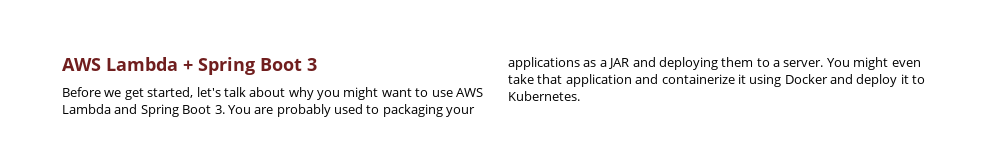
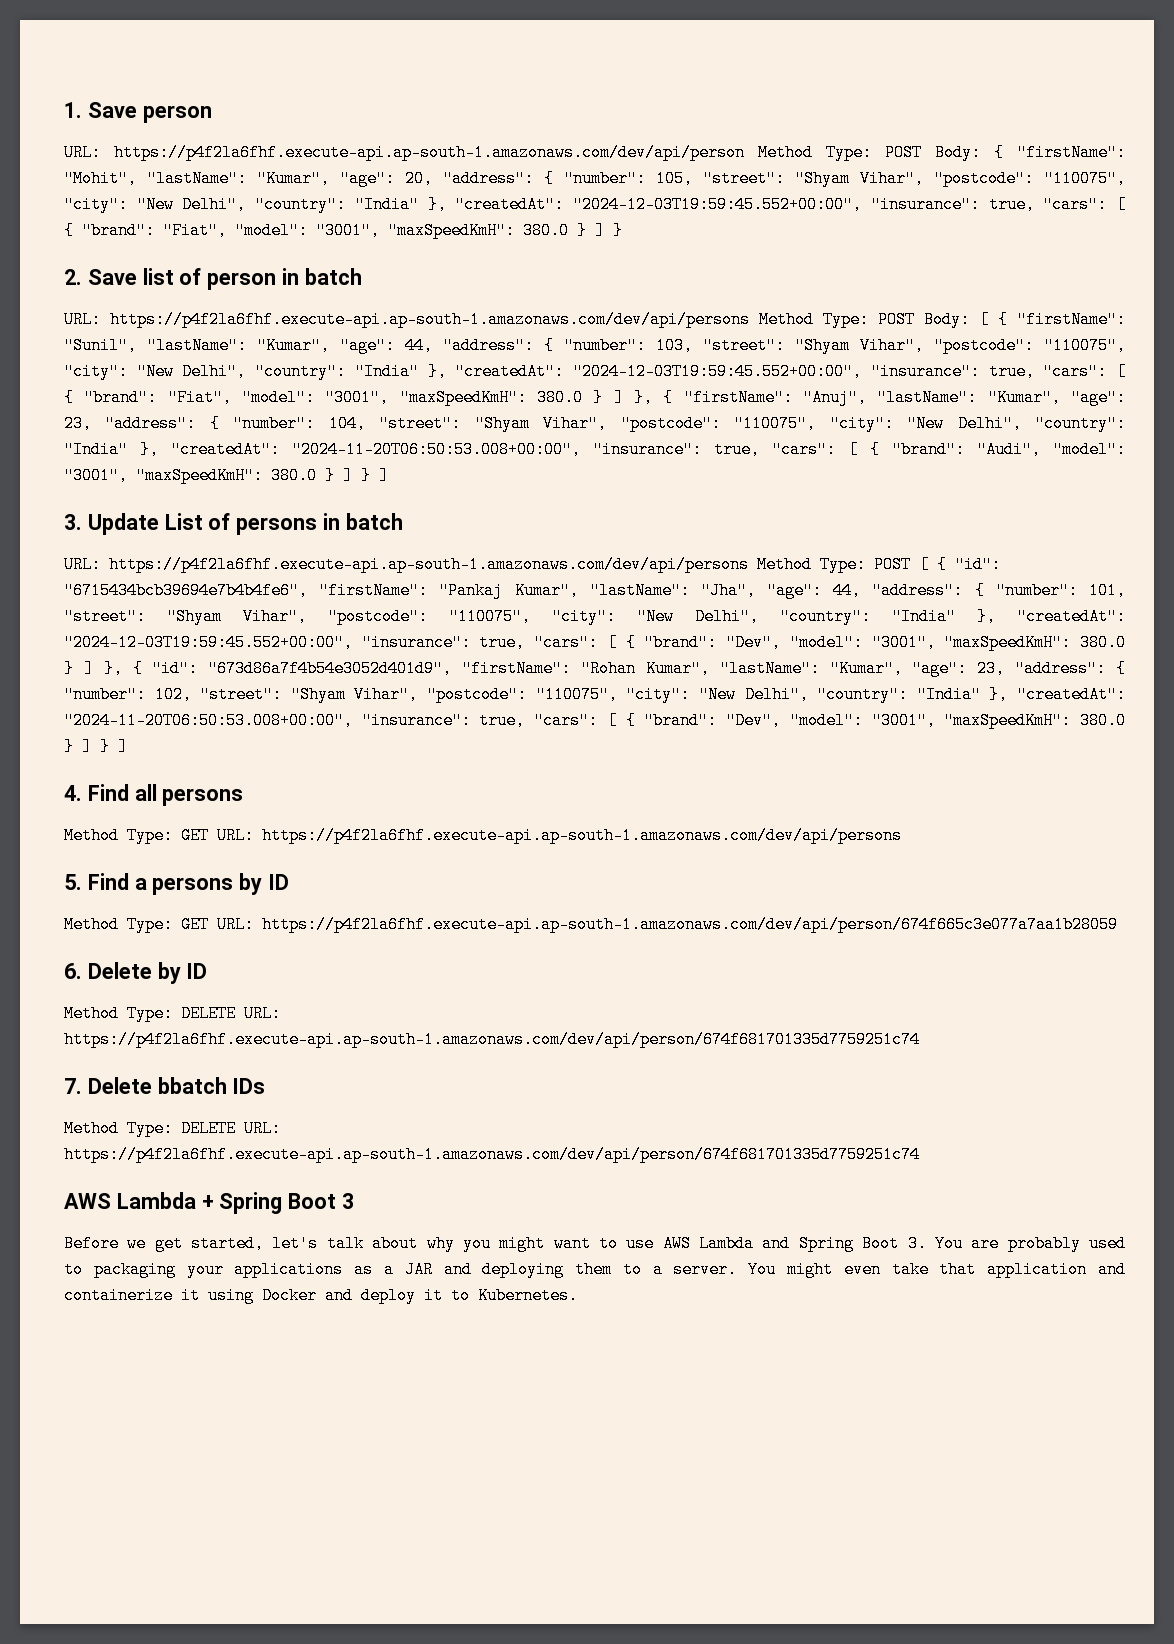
+ 1. Save person
+ URL: https://p4f2la6fhf.execute-api.ap-south-1.amazonaws.com/dev/api/person Method Type: POST Body: { "firstName": "Mohit", "lastName": "Kumar", "age": 20, "address": { "number": 105, "street": "Shyam Vihar", "postcode": "110075", "city": "New Delhi", "country": "India" }, "createdAt": "2024-12-03T19:59:45.552+00:00", "insurance": true, "cars": [ { "brand": "Fiat", "model": "3001", "maxSpeedKmH": 380.0 } ] }
+ 2. Save list of person in batch
+ URL: https://p4f2la6fhf.execute-api.ap-south-1.amazonaws.com/dev/api/persons Method Type: POST Body: [ { "firstName": "Sunil", "lastName": "Kumar", "age": 44, "address": { "number": 103, "street": "Shyam Vihar", "postcode": "110075", "city": "New Delhi", "country": "India" }, "createdAt": "2024-12-03T19:59:45.552+00:00", "insurance": true, "cars": [ { "brand": "Fiat", "model": "3001", "maxSpeedKmH": 380.0 } ] }, { "firstName": "Anuj", "lastName": "Kumar", "age": 23, "address": { "number": 104, "street": "Shyam Vihar", "postcode": "110075", "city": "New Delhi", "country": "India" }, "createdAt": "2024-11-20T06:50:53.008+00:00", "insurance": true, "cars": [ { "brand": "Audi", "model": "3001", "maxSpeedKmH": 380.0 } ] } ]
+ 3. Update List of persons in batch
+ URL: https://p4f2la6fhf.execute-api.ap-south-1.amazonaws.com/dev/api/persons Method Type: POST [ { "id": "6715434bcb39694e7b4b4fe6", "firstName": "Pankaj Kumar", "lastName": "Jha", "age": 44, "address": { "number": 101, "street": "Shyam Vihar", "postcode": "110075", "city": "New Delhi", "country": "India" }, "createdAt": "2024-12-03T19:59:45.552+00:00", "insurance": true, "cars": [ { "brand": "Dev", "model": "3001", "maxSpeedKmH": 380.0 } ] }, { "id": "673d86a7f4b54e3052d401d9", "firstName": "Rohan Kumar", "lastName": "Kumar", "age": 23, "address": { "number": 102, "street": "Shyam Vihar", "postcode": "110075", "city": "New Delhi", "country": "India" }, "createdAt": "2024-11-20T06:50:53.008+00:00", "insurance": true, "cars": [ { "brand": "Dev", "model": "3001", "maxSpeedKmH": 380.0 } ] } ]
+ 4. Find all persons
+ Method Type: GET URL: https://p4f2la6fhf.execute-api.ap-south-1.amazonaws.com/dev/api/persons
+ 5. Find a persons by ID
+ Method Type: GET URL: https://p4f2la6fhf.execute-api.ap-south-1.amazonaws.com/dev/api/person/674f665c3e077a7aa1b28059
+ 6. Delete by ID
+ Method Type: DELETE URL: https://p4f2la6fhf.execute-api.ap-south-1.amazonaws.com/dev/api/person/674f681701335d7759251c74
+ 7. Delete bbatch IDs
+ Method Type: DELETE URL: https://p4f2la6fhf.execute-api.ap-south-1.amazonaws.com/dev/api/person/674f681701335d7759251c74

